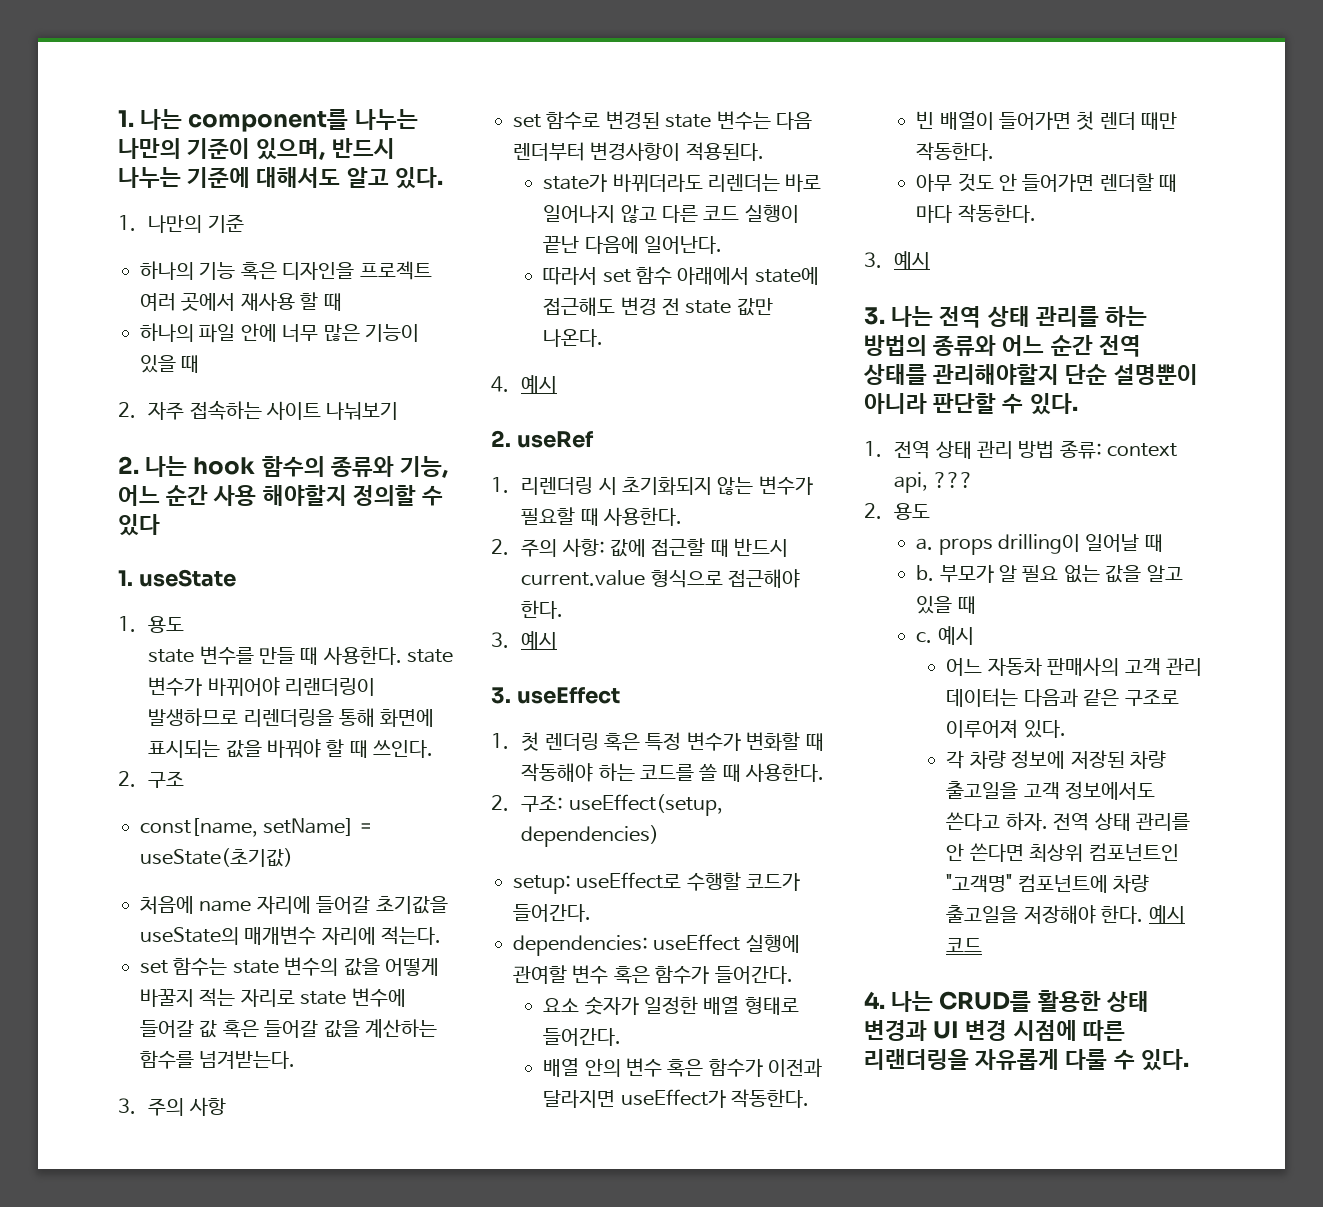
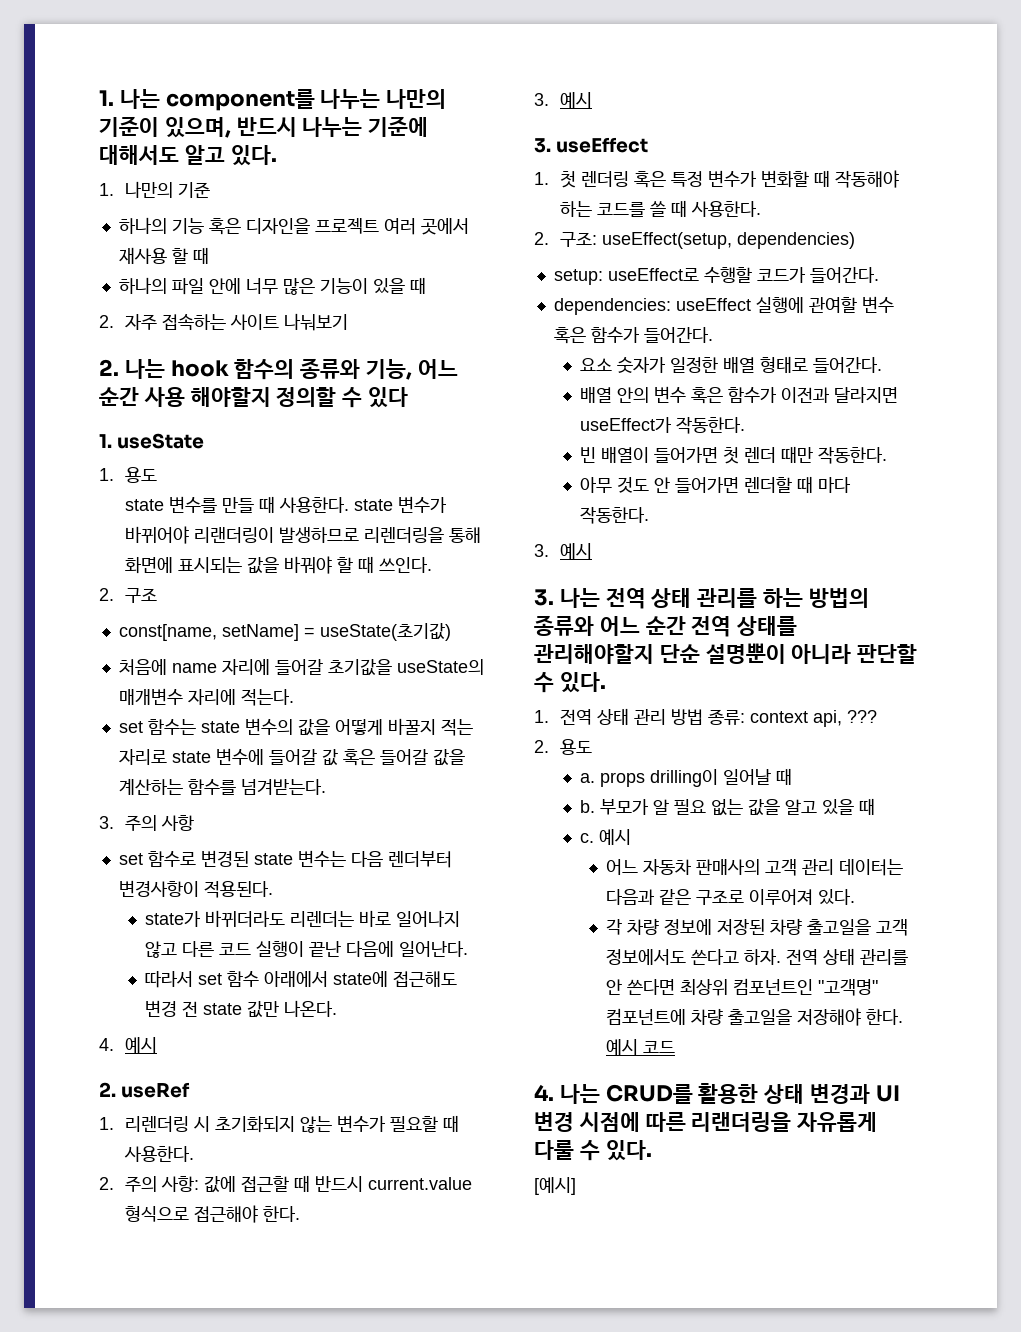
+ [예시]

